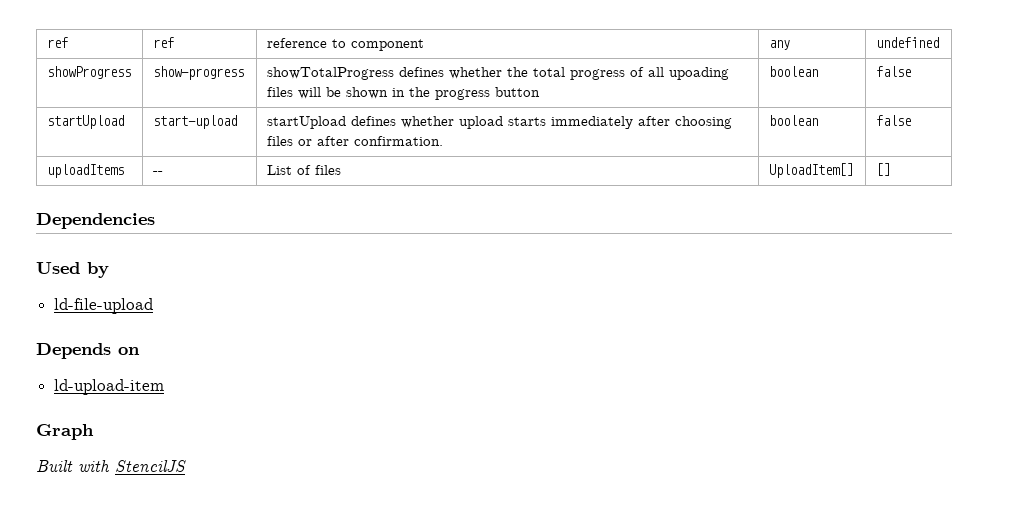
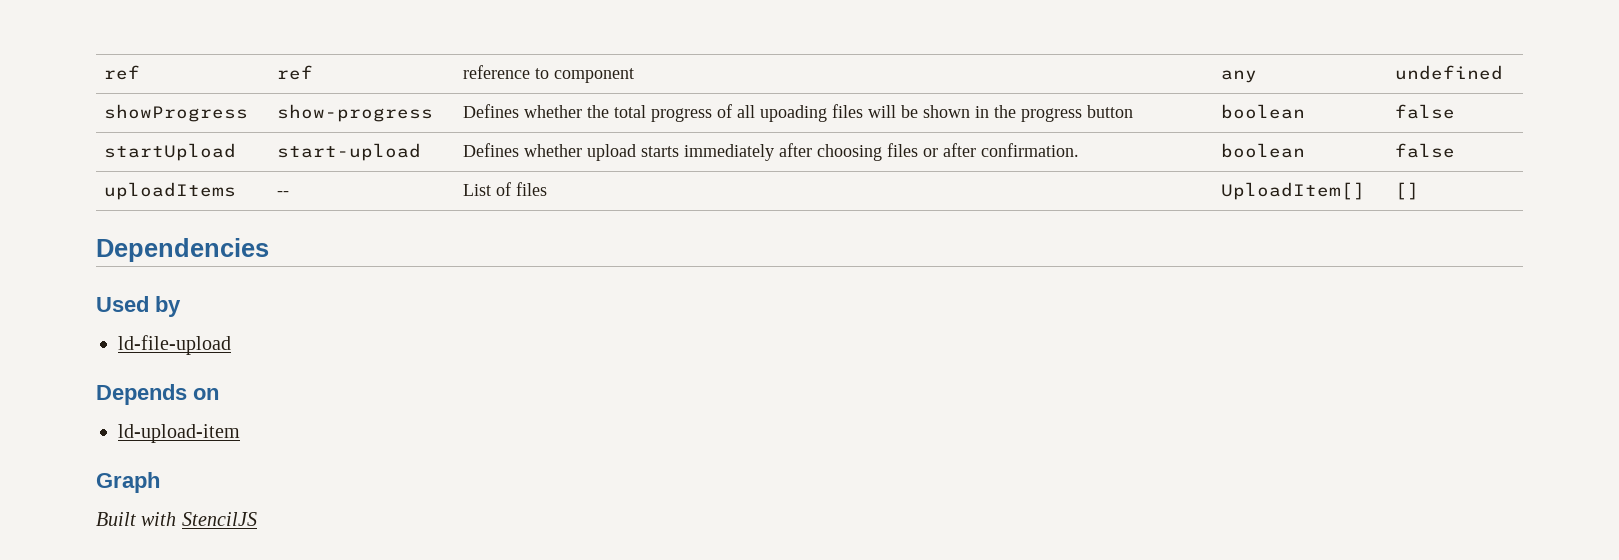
- showProgress | show-progress | showTotalProgress defines whether the total progress of all upoading files will be shown in the progress button | boolean | false
+ showProgress | show-progress | Defines whether the total progress of all upoading files will be shown in the progress button | boolean | false
- startUpload | start-upload | startUpload defines whether upload starts immediately after choosing files or after confirmation. | boolean | false
+ startUpload | start-upload | Defines whether upload starts immediately after choosing files or after confirmation. | boolean | false

